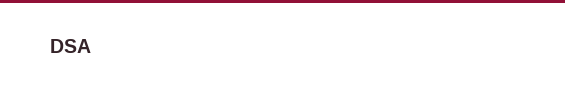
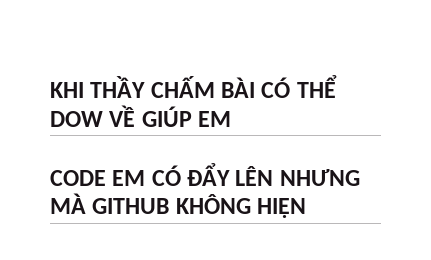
- DSA
+ KHI THẦY CHẤM BÀI CÓ THỂ DOW VỀ GIÚP EM
+ CODE EM CÓ ĐẨY LÊN NHƯNG MÀ GITHUB KHÔNG HIỆN

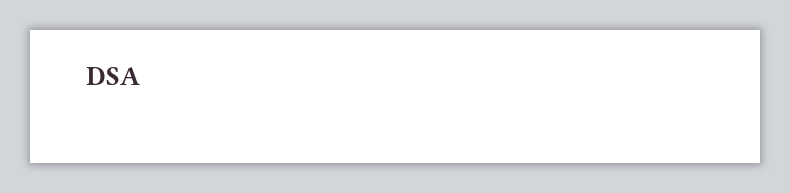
- KHI THẦY CHẤM BÀI CÓ THỂ DOW VỀ GIÚP EM
- CODE EM CÓ ĐẨY LÊN NHƯNG MÀ GITHUB KHÔNG HIỆN
+ DSA

